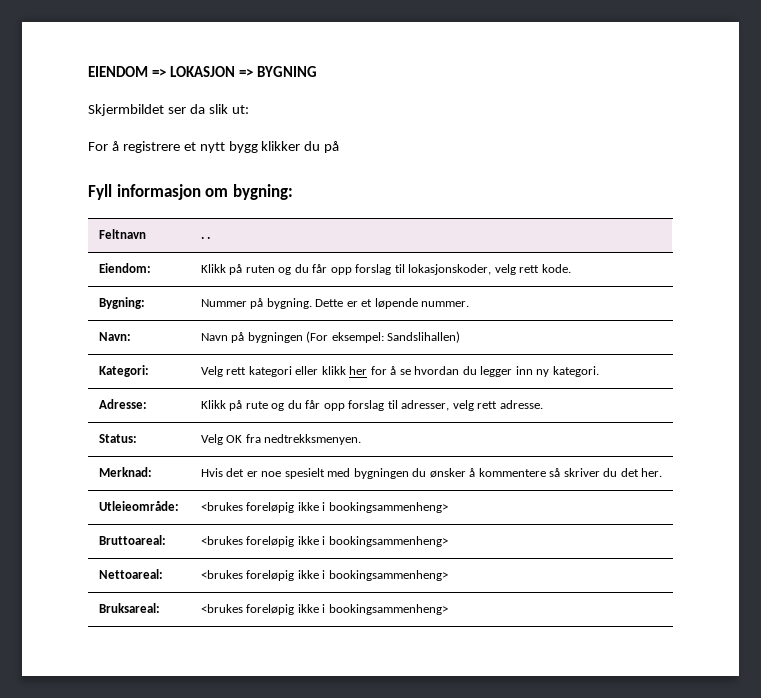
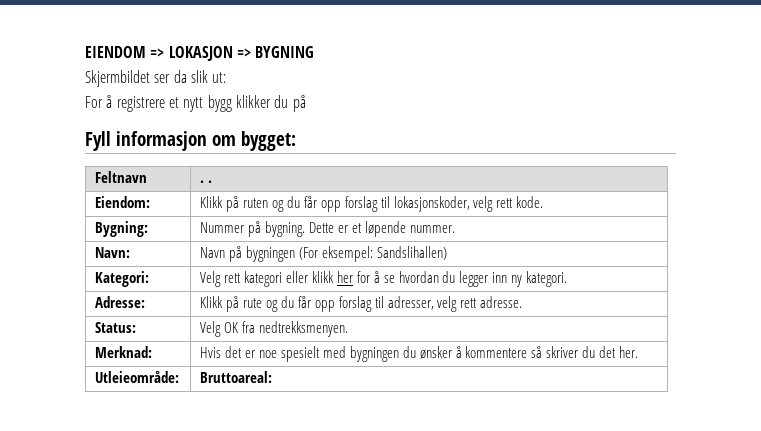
- Fyll informasjon om bygning:
+ Fyll informasjon om bygget:
- Utleieområde: | <brukes foreløpig ikke i bookingsammenheng>
- Bruttoareal: | <brukes foreløpig ikke i bookingsammenheng>
- Nettoareal: | <brukes foreløpig ikke i bookingsammenheng>
- Bruksareal: | <brukes foreløpig ikke i bookingsammenheng>
+ Utleieområde: | Bruttoareal:

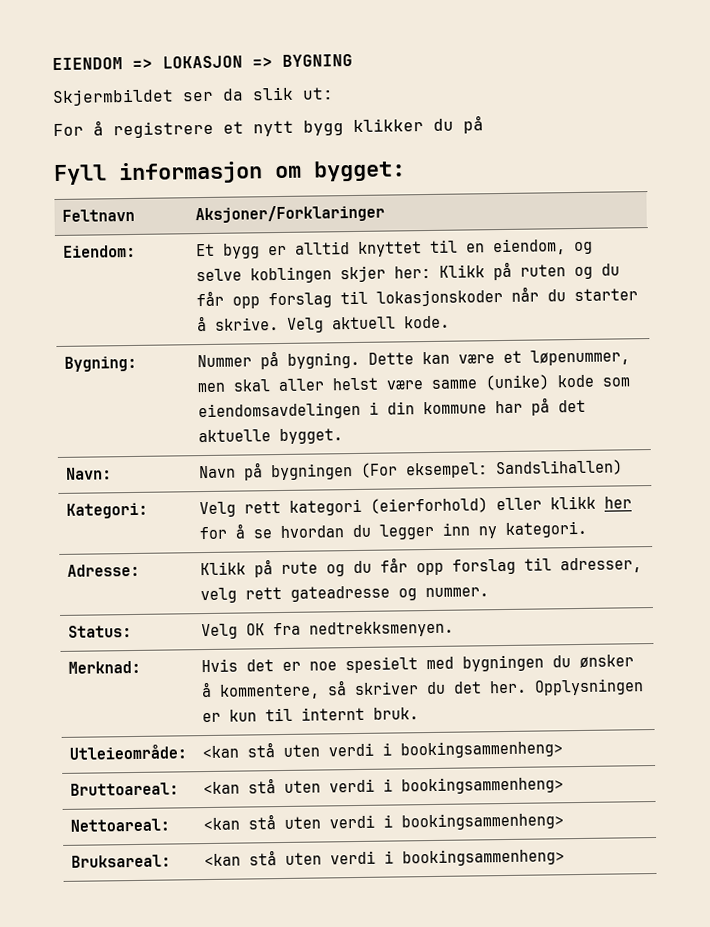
- Feltnavn | . .
+ Feltnavn | Aksjoner/Forklaringer
- Eiendom: | Klikk på ruten og du får opp forslag til lokasjonskoder, velg rett kode.
+ Eiendom: | Et bygg er alltid knyttet til en eiendom, og selve koblingen skjer her: Klikk på ruten og du får opp forslag til lokasjonskoder når du starter å skrive. Velg aktuell kode.
- Bygning: | Nummer på bygning. Dette er et løpende nummer.
+ Bygning: | Nummer på bygning. Dette kan være et løpenummer, men skal aller helst være samme (unike) kode som eiendomsavdelingen i din kommune har på det aktuelle bygget.
- Kategori: | Velg rett kategori eller klikk her for å se hvordan du legger inn ny kategori.
+ Kategori: | Velg rett kategori (eierforhold) eller klikk her for å se hvordan du legger inn ny kategori.
- Adresse: | Klikk på rute og du får opp forslag til adresser, velg rett adresse.
+ Adresse: | Klikk på rute og du får opp forslag til adresser, velg rett gateadresse og nummer.
- Merknad: | Hvis det er noe spesielt med bygningen du ønsker å kommentere så skriver du det her.
- Utleieområde: | Bruttoareal:
+ Merknad: | Hvis det er noe spesielt med bygningen du ønsker å kommentere, så skriver du det her. Opplysningen er kun til internt bruk.
+ Utleieområde: | <kan stå uten verdi i bookingsammenheng>
+ Bruttoareal: | <kan stå uten verdi i bookingsammenheng>
+ Nettoareal: | <kan stå uten verdi i bookingsammenheng>
+ Bruksareal: | <kan stå uten verdi i bookingsammenheng>

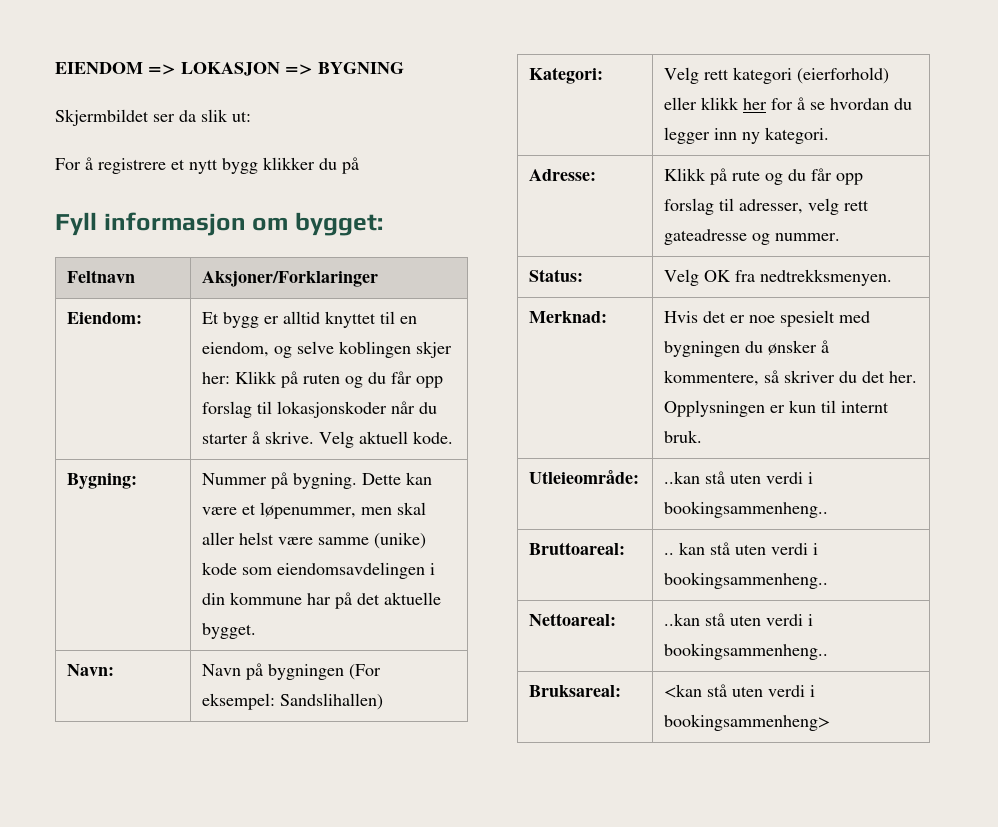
- Utleieområde: | <kan stå uten verdi i bookingsammenheng>
+ Utleieområde: | ..kan stå uten verdi i bookingsammenheng..
- Bruttoareal: | <kan stå uten verdi i bookingsammenheng>
+ Bruttoareal: | .. kan stå uten verdi i bookingsammenheng..
- Nettoareal: | <kan stå uten verdi i bookingsammenheng>
+ Nettoareal: | ..kan stå uten verdi i bookingsammenheng..

